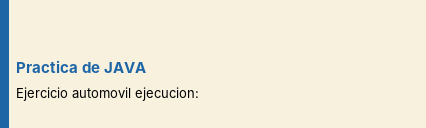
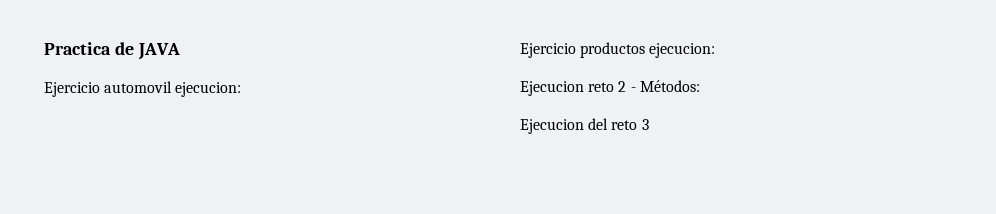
+ Ejercicio productos ejecucion:
+ Ejecucion reto 2 - Métodos:
+ Ejecucion del reto 3

